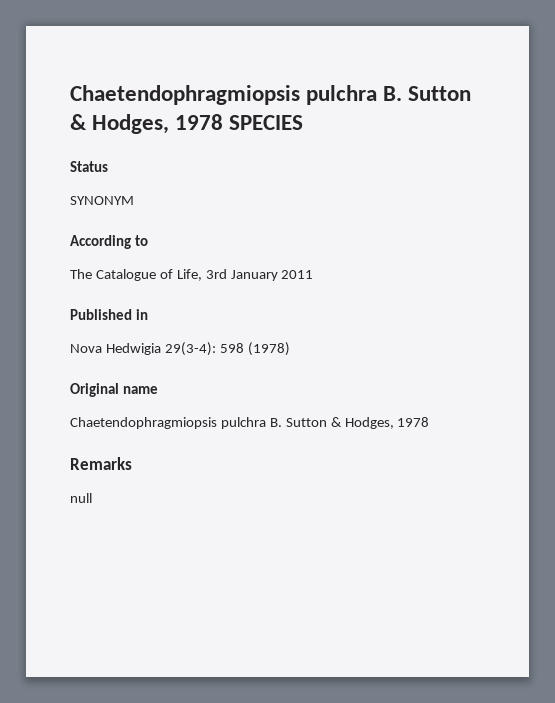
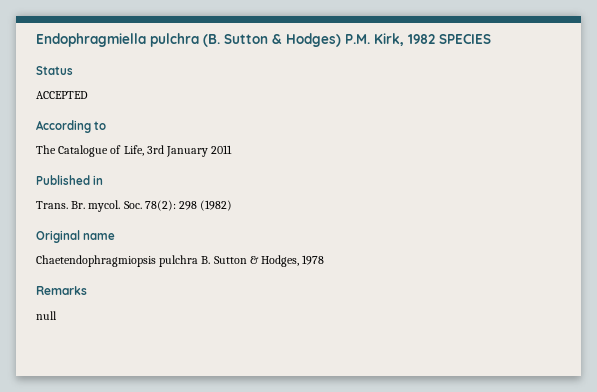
- Chaetendophragmiopsis pulchra B. Sutton & Hodges, 1978 SPECIES
+ Endophragmiella pulchra (B. Sutton & Hodges) P.M. Kirk, 1982 SPECIES
- SYNONYM
+ ACCEPTED
- Nova Hedwigia 29(3-4): 598 (1978)
+ Trans. Br. mycol. Soc. 78(2): 298 (1982)

